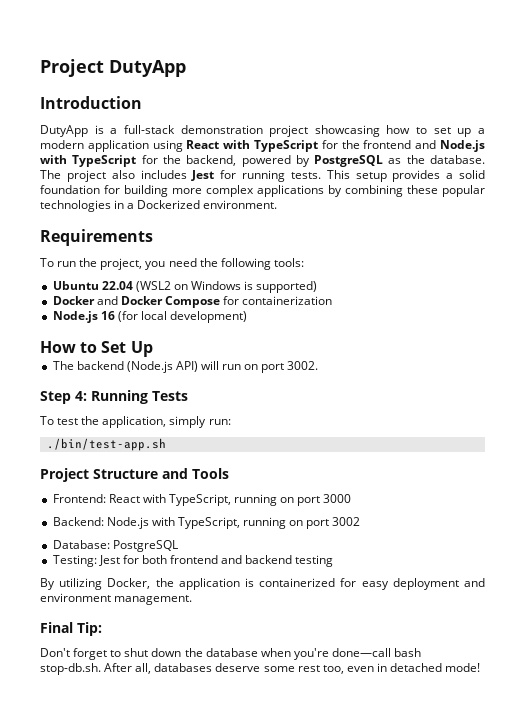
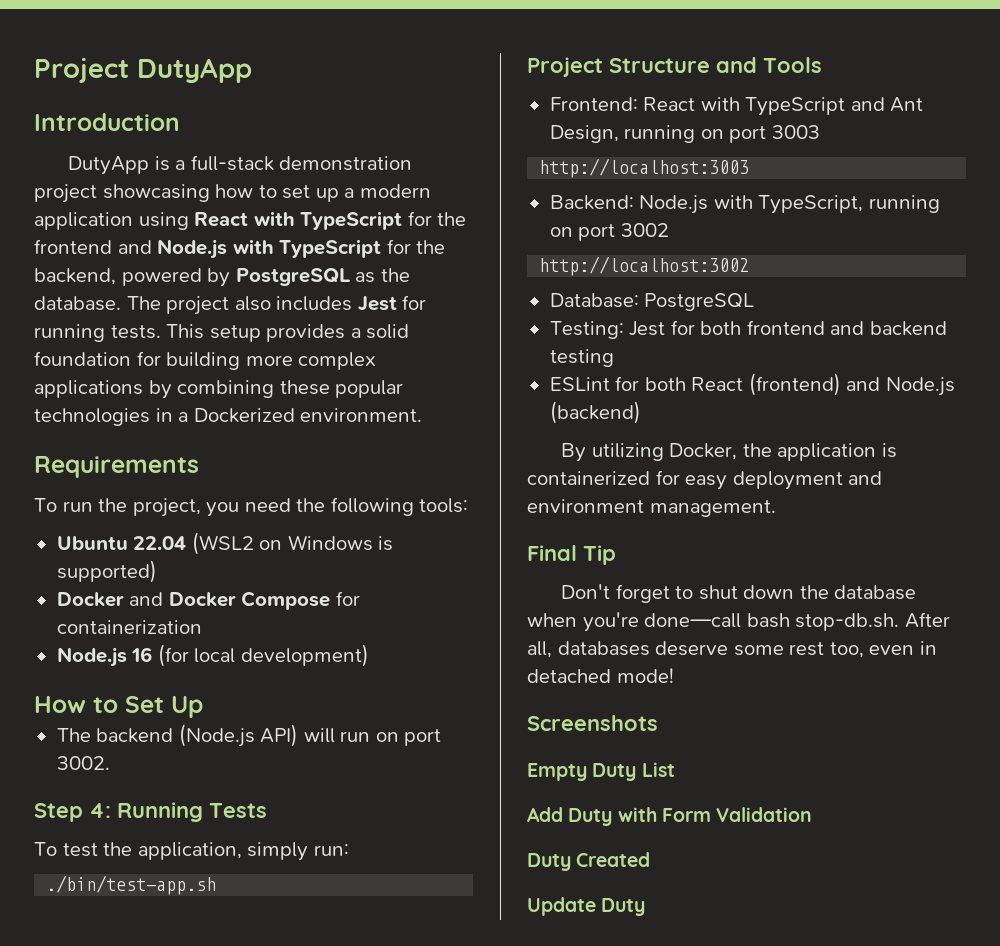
- Frontend: React with TypeScript, running on port 3000
+ Frontend: React with TypeScript and Ant Design, running on port 3003
+ http://localhost:3003
+ http://localhost:3002
+ ESLint for both React (frontend) and Node.js (backend)
- Final Tip:
+ Final Tip
+ Screenshots
+ Empty Duty List
+ Add Duty with Form Validation
+ Duty Created
+ Update Duty

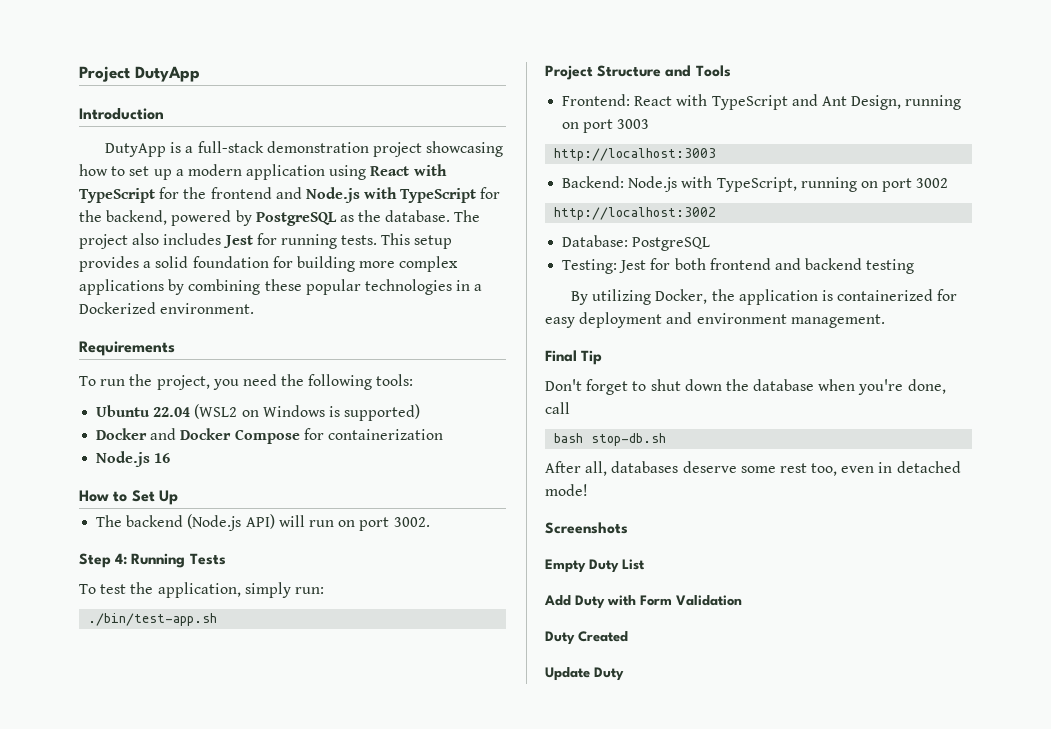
- Node.js 16 (for local development)
+ Node.js 16
- ESLint for both React (frontend) and Node.js (backend)
- Don't forget to shut down the database when you're done—call bash stop-db.sh. After all, databases deserve some rest too, even in detached mode!
+ Don't forget to shut down the database when you're done, call
+ bash stop-db.sh
+ After all, databases deserve some rest too, even in detached mode!

